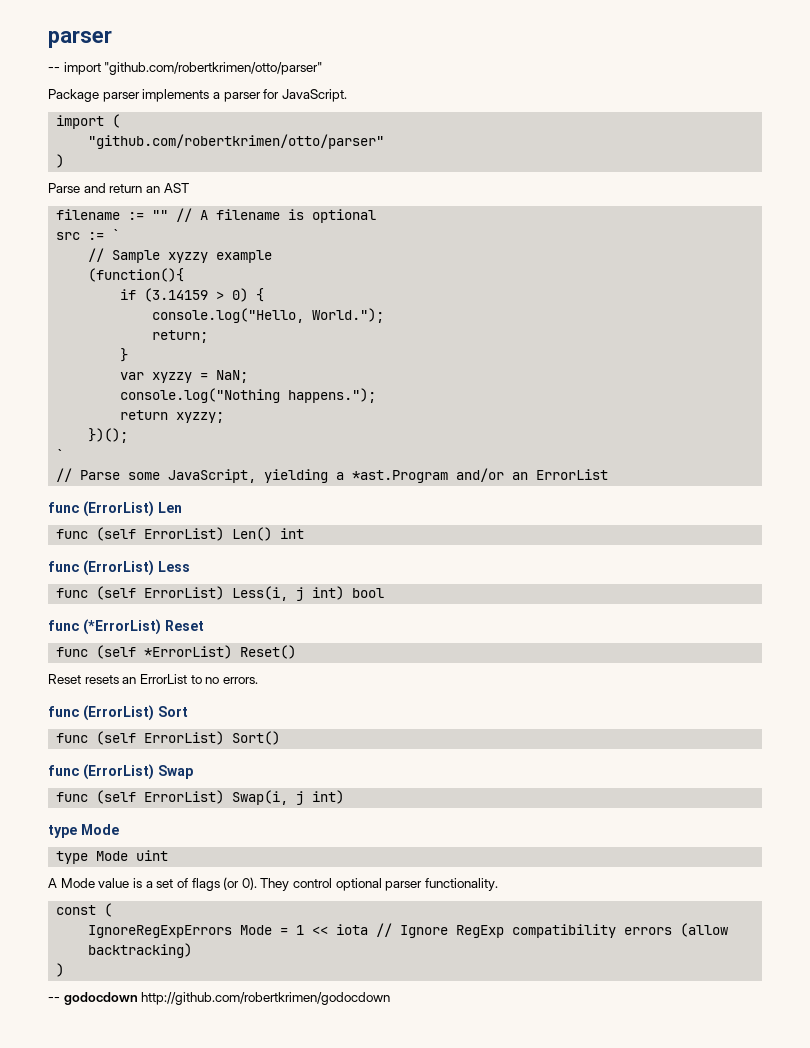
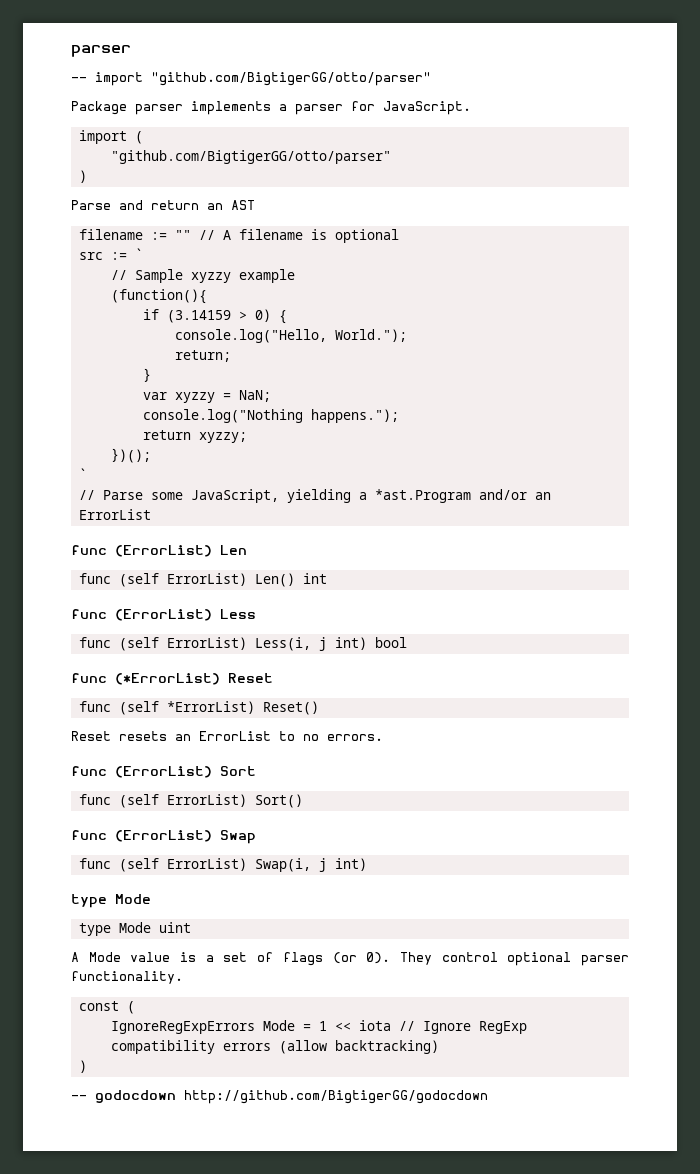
- -- import "github.com/robertkrimen/otto/parser"
+ -- import "github.com/BigtigerGG/otto/parser"
  import (
- "github.com/robertkrimen/otto/parser"
+ "github.com/BigtigerGG/otto/parser"
- -- godocdown http://github.com/robertkrimen/godocdown
+ -- godocdown http://github.com/BigtigerGG/godocdown

